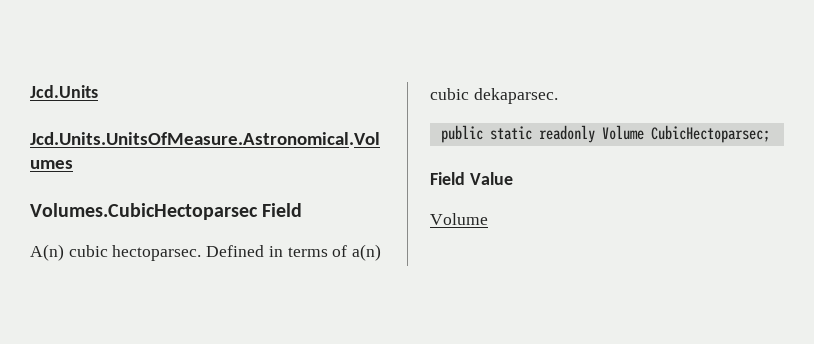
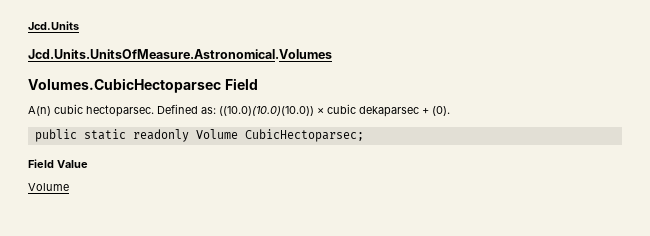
- Defined in terms of a(n) cubic dekaparsec.
+ Defined as: ((10.0)(10.0)(10.0)) × cubic dekaparsec + (0).

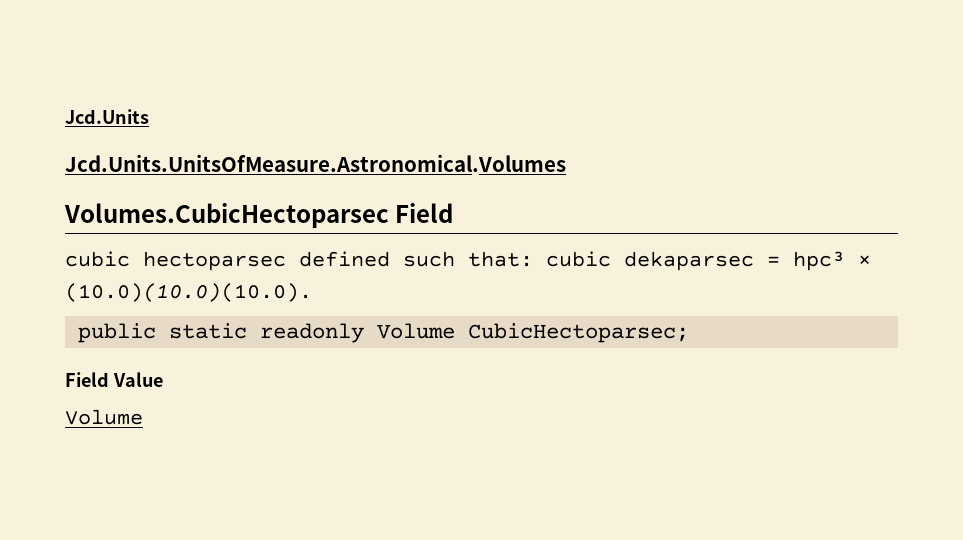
- A(n) cubic hectoparsec. Defined as: ((10.0)(10.0)(10.0)) × cubic dekaparsec + (0).
+ cubic hectoparsec defined such that: cubic dekaparsec = hpc³ × (10.0)(10.0)(10.0).

